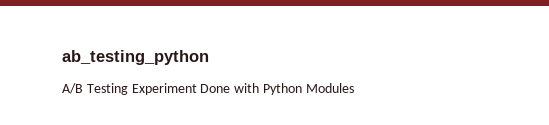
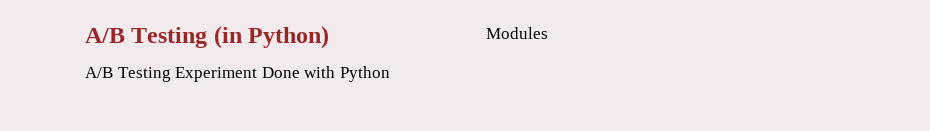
- ab_testing_python
+ A/B Testing (in Python)

